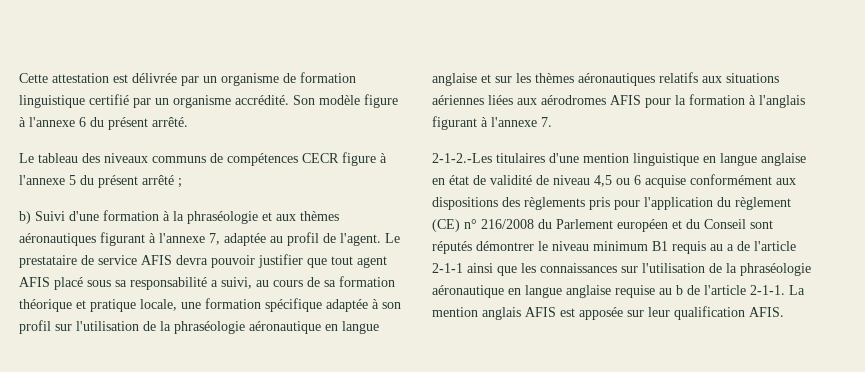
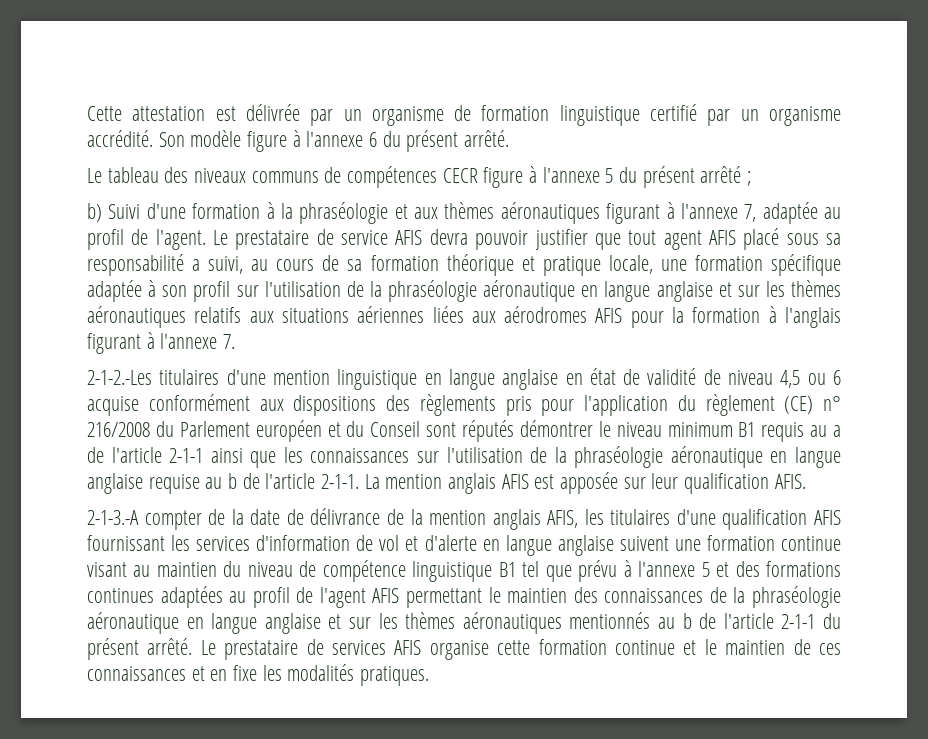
+ 2-1-3.-A compter de la date de délivrance de la mention anglais AFIS, les titulaires d'une qualification AFIS fournissant les services d'information de vol et d'alerte en langue anglaise suivent une formation continue visant au maintien du niveau de compétence linguistique B1 tel que prévu à l'annexe 5 et des formations continues adaptées au profil de l'agent AFIS permettant le maintien des connaissances de la phraséologie aéronautique en langue anglaise et sur les thèmes aéronautiques mentionnés au b de l'article 2-1-1 du présent arrêté. Le prestataire de services AFIS organise cette formation continue et le maintien de ces connaissances et en fixe les modalités pratiques.

